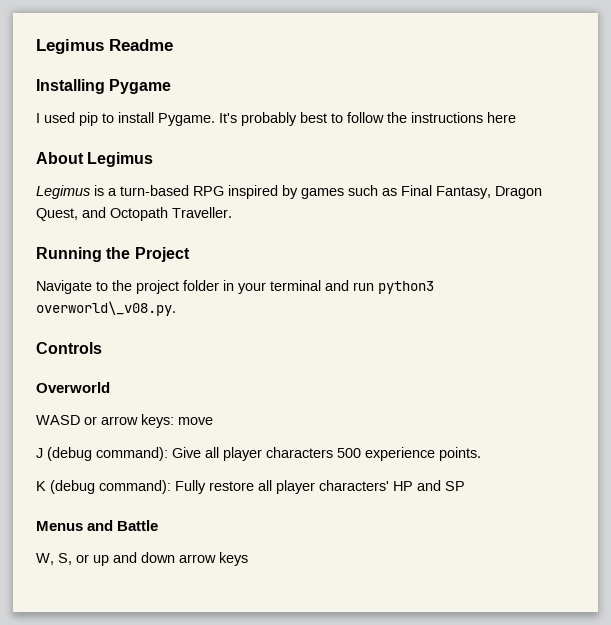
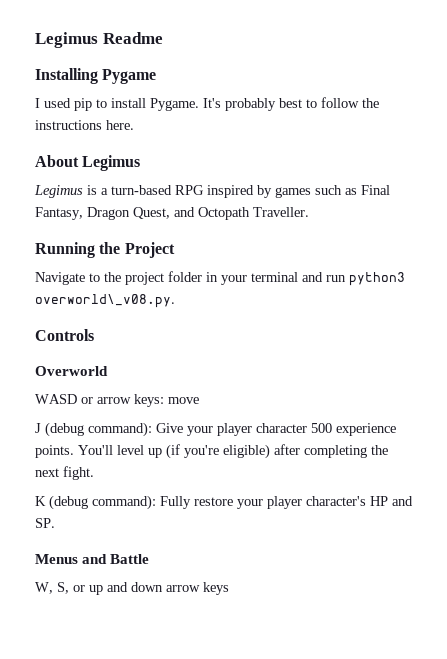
- It's probably best to follow the instructions here
+ It's probably best to follow the instructions here.
- J (debug command): Give all player characters 500 experience points.
+ J (debug command): Give your player character 500 experience points. You'll level up (if you're eligible) after completing the next fight.
- K (debug command): Fully restore all player characters' HP and SP
+ K (debug command): Fully restore your player character's HP and SP.

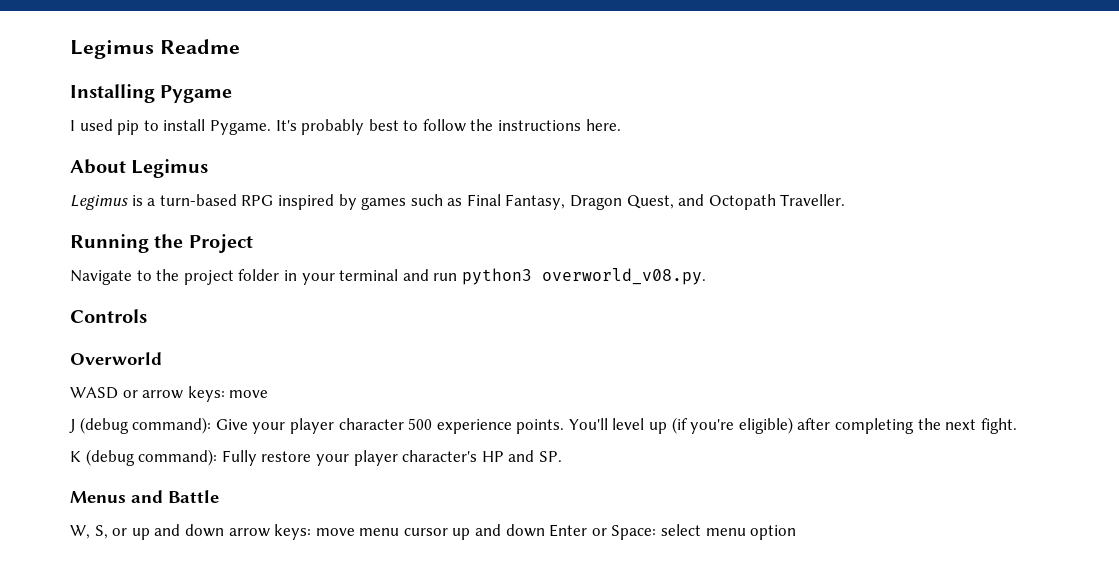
- Navigate to the project folder in your terminal and run python3 overworld\_v08.py.
+ Navigate to the project folder in your terminal and run python3 overworld_v08.py.
- W, S, or up and down arrow keys
+ W, S, or up and down arrow keys: move menu cursor up and down Enter or Space: select menu option

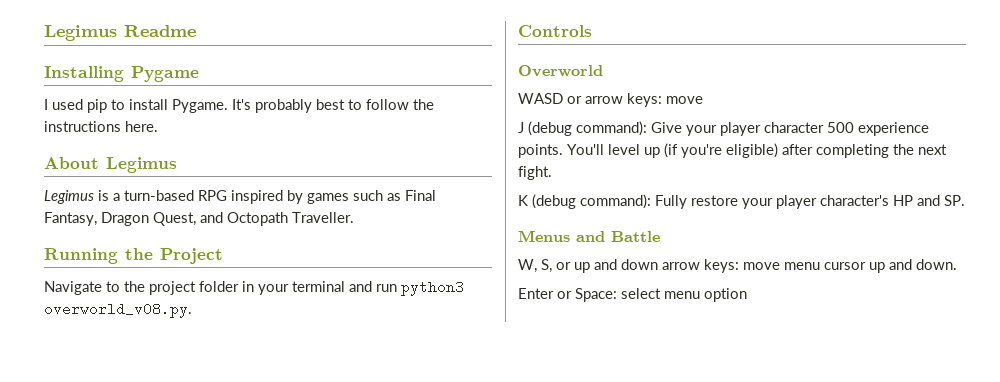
- W, S, or up and down arrow keys: move menu cursor up and down Enter or Space: select menu option
+ W, S, or up and down arrow keys: move menu cursor up and down.
+ Enter or Space: select menu option

